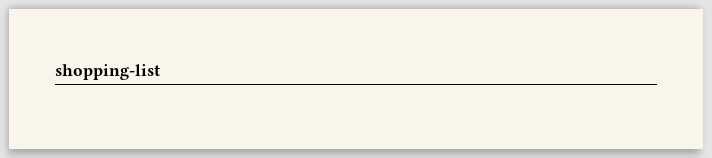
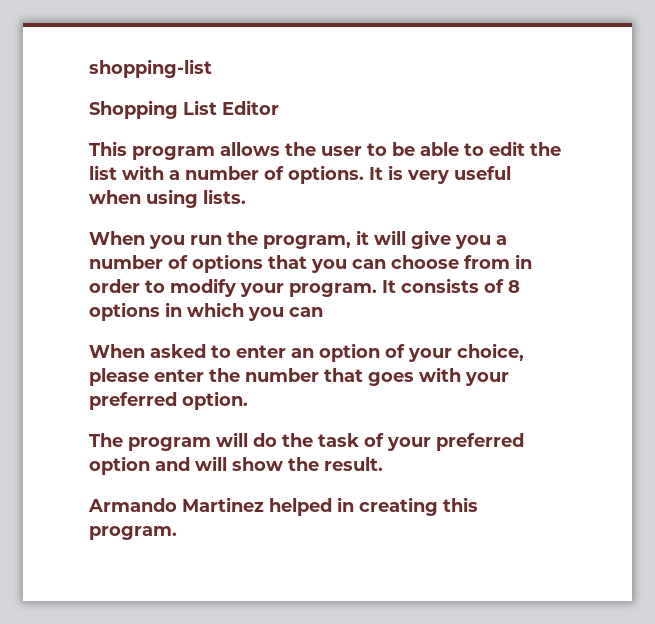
+ Shopping List Editor
+ This program allows the user to be able to edit the list with a number of options. It is very useful when using lists.
+ When you run the program, it will give you a number of options that you can choose from in order to modify your program. It consists of 8 options in which you can
+ When asked to enter an option of your choice, please enter the number that goes with your preferred option.
+ The program will do the task of your preferred option and will show the result.
+ Armando Martinez helped in creating this program.

